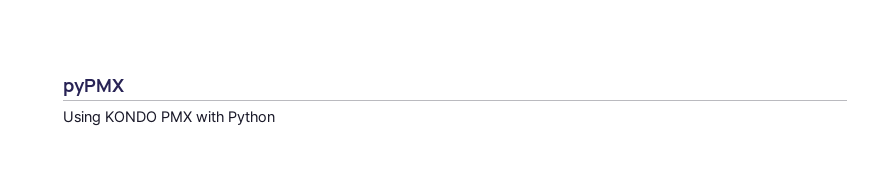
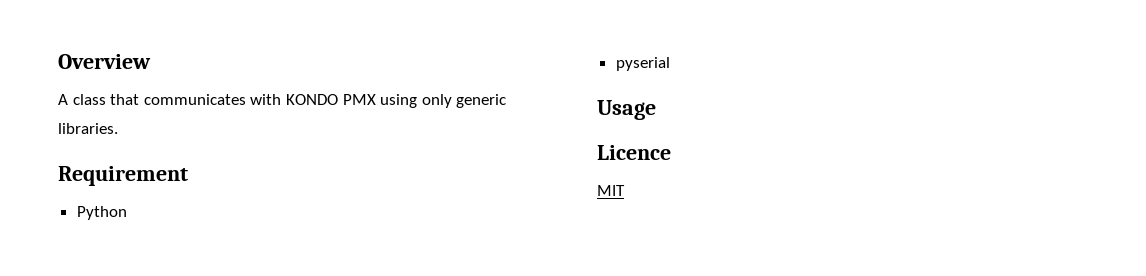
- pyPMX
- Using KONDO PMX with Python
+ Overview
+ A class that communicates with KONDO PMX using only generic libraries.
+ Requirement
+ Python
+ pyserial
+ Usage
+ Licence
+ MIT

